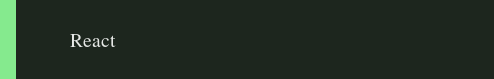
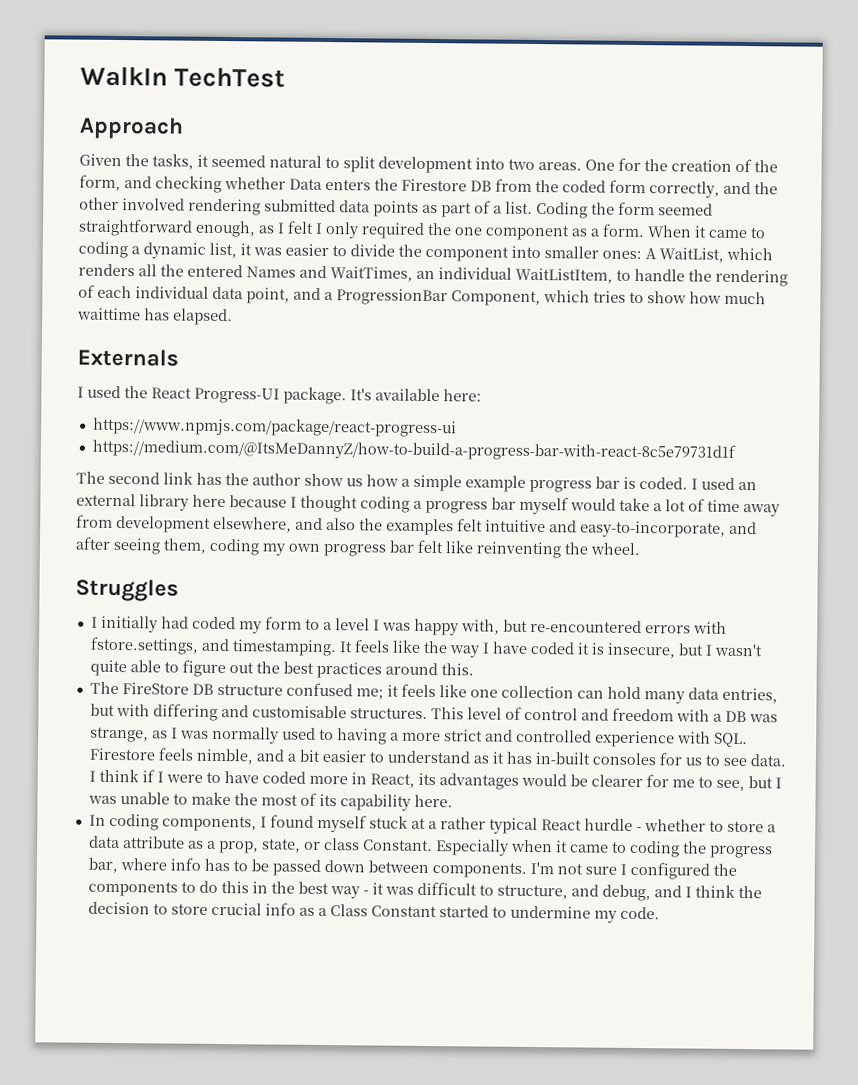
- React
+ WalkIn TechTest
+ Approach
+ Given the tasks, it seemed natural to split development into two areas. One for the creation of the form, and checking whether Data enters the Firestore DB from the coded form correctly, and the other involved rendering submitted data points as part of a list. Coding the form seemed straightforward enough, as I felt I only required the one component as a form. When it came to coding a dynamic list, it was easier to divide the component into smaller ones: A WaitList, which renders all the entered Names and WaitTimes, an individual WaitListItem, to handle the rendering of each individual data point, and a ProgressionBar Component, which tries to show how much waittime has elapsed.
+ Externals
+ I used the React Progress-UI package. It's available here:
+ https://www.npmjs.com/package/react-progress-ui
+ https://medium.com/@ItsMeDannyZ/how-to-build-a-progress-bar-with-react-8c5e79731d1f
+ The second link has the author show us how a simple example progress bar is coded. I used an external library here because I thought coding a progress bar myself would take a lot of time away from development elsewhere, and also the examples felt intuitive and easy-to-incorporate, and after seeing them, coding my own progress bar felt like reinventing the wheel.
+ Struggles
+ I initially had coded my form to a level I was happy with, but re-encountered errors with fstore.settings, and timestamping. It feels like the way I have coded it is insecure, but I wasn't quite able to figure out the best practices around this.
+ The FireStore DB structure confused me; it feels like one collection can hold many data entries, but with differing and customisable structures. This level of control and freedom with a DB was strange, as I was normally used to having a more strict and controlled experience with SQL. Firestore feels nimble, and a bit easier to understand as it has in-built consoles for us to see data. I think if I were to have coded more in React, its advantages would be clearer for me to see, but I was unable to make the most of its capability here.
+ In coding components, I found myself stuck at a rather typical React hurdle - whether to store a data attribute as a prop, state, or class Constant. Especially when it came to coding the progress bar, where info has to be passed down between components. I'm not sure I configured the components to do this in the best way - it was difficult to structure, and debug, and I think the decision to store crucial info as a Class Constant started to undermine my code.

